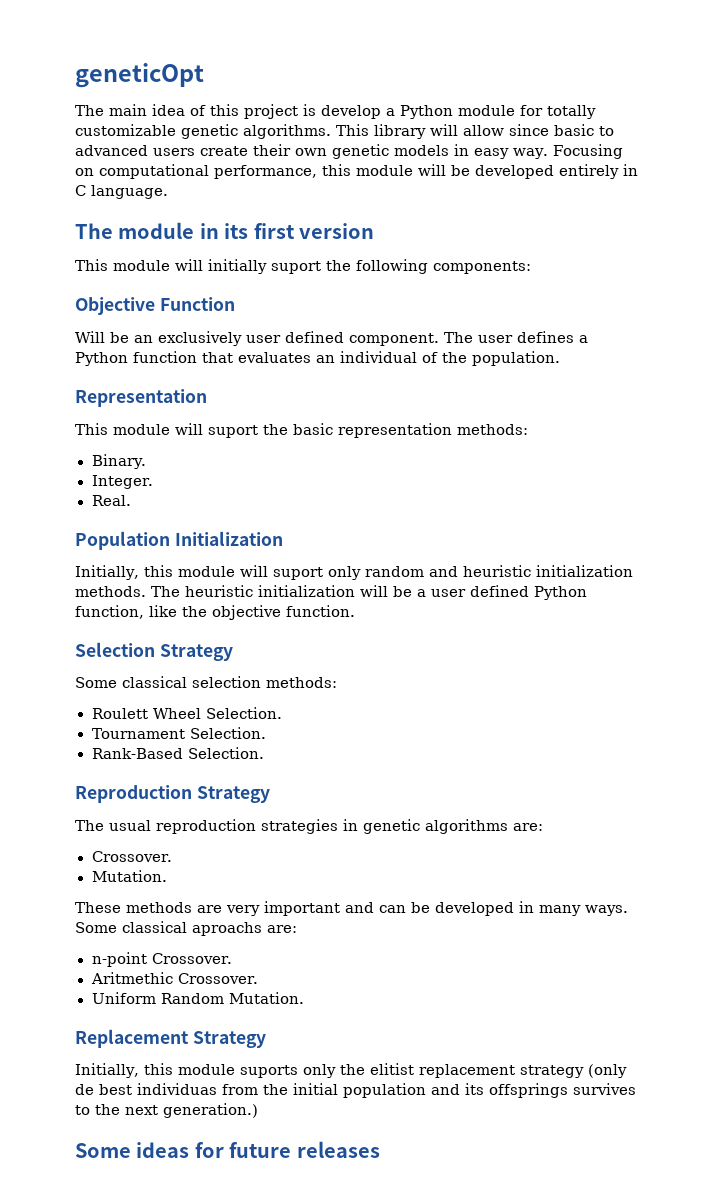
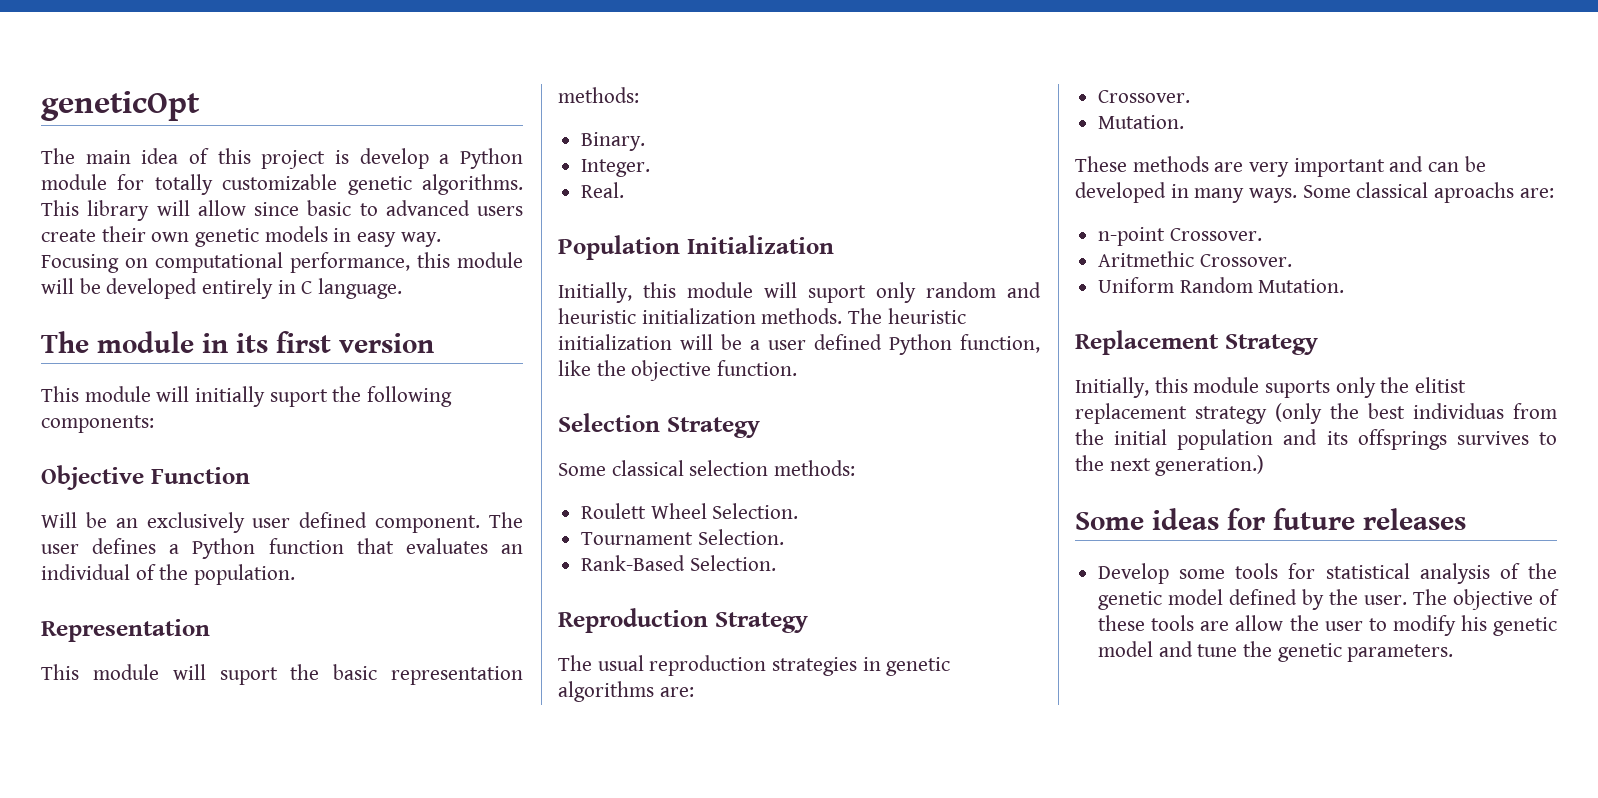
- Initially, this module suports only the elitist replacement strategy (only de best individuas from the initial population and its offsprings survives to the next generation.)
+ Initially, this module suports only the elitist replacement strategy (only the best individuas from the initial population and its offsprings survives to the next generation.)
+ Develop some tools for statistical analysis of the genetic model defined by the user. The objective of these tools are allow the user to modify his genetic model and tune the genetic parameters.

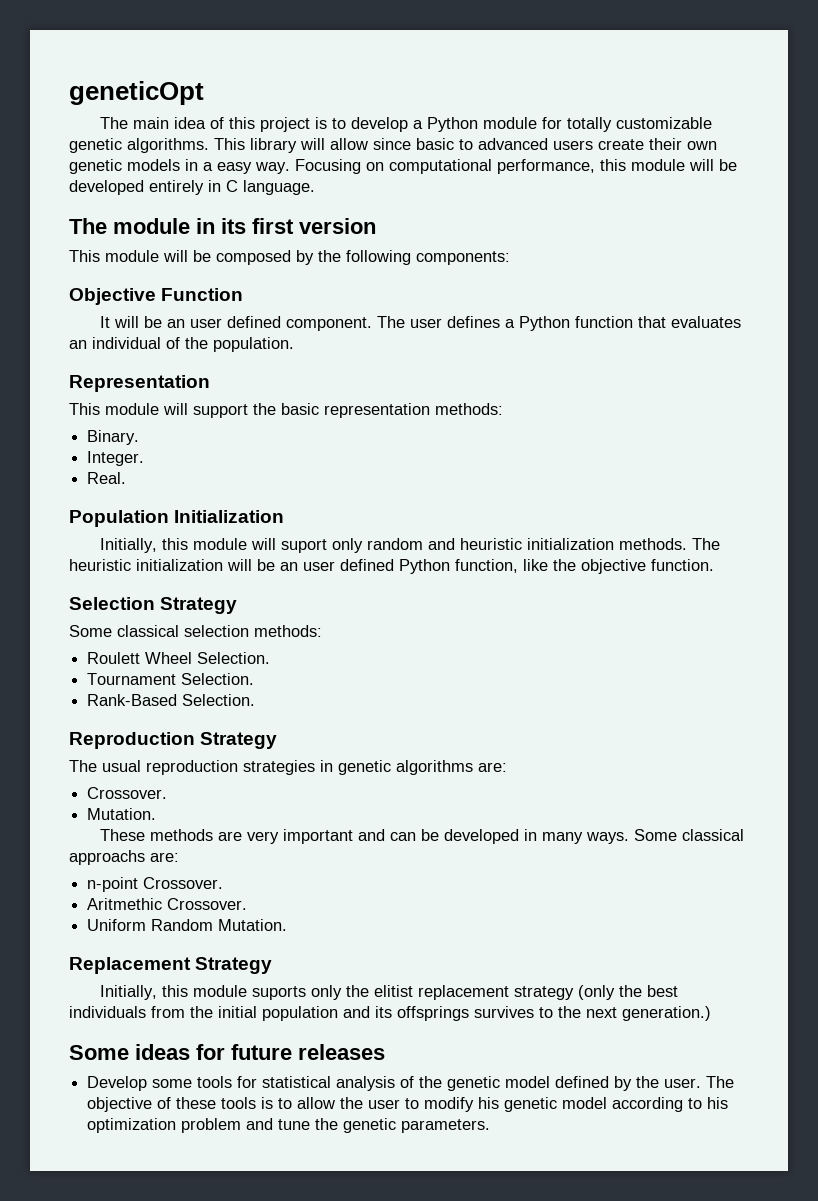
- The main idea of this project is develop a Python module for totally customizable genetic algorithms.
+ The main idea of this project is to develop a Python module for totally customizable genetic algorithms.
- This library will allow since basic to advanced users create their own genetic models in easy way.
+ This library will allow since basic to advanced users create their own genetic models in a easy way.
- This module will initially suport the following components:
+ This module will be composed by the following components:
- Will be an exclusively user defined component.
+ It will be an user defined component.
- This module will suport the basic representation methods:
+ This module will support the basic representation methods:
- The heuristic initialization will be a user defined Python function, like the objective function.
+ The heuristic initialization will be an user defined Python function, like the objective function.
- Some classical aproachs are:
+ Some classical approachs are:
- Initially, this module suports only the elitist replacement strategy (only the best individuas from the initial population and its offsprings survives to the next generation.)
+ Initially, this module suports only the elitist replacement strategy (only the best individuals from the initial population and its offsprings survives to the next generation.)
- The objective of these tools are allow the user to modify his genetic model and tune the genetic parameters.
+ The objective of these tools is to allow the user to modify his genetic model according to his optimization problem and tune the genetic parameters.

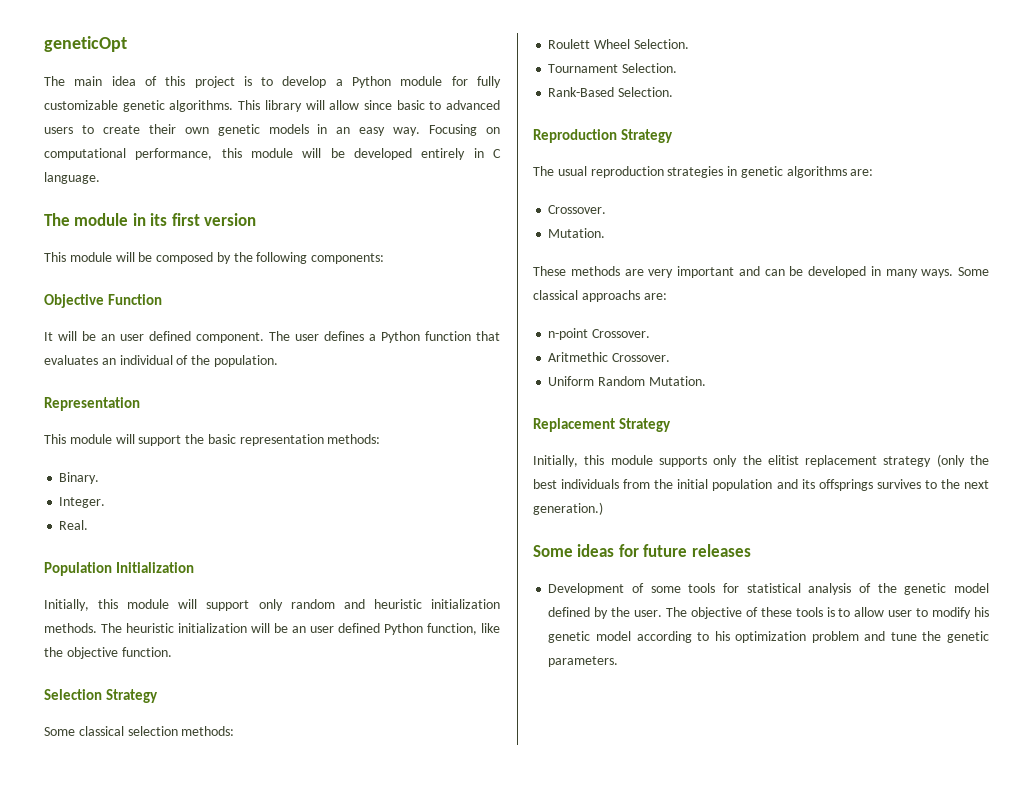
- The main idea of this project is to develop a Python module for totally customizable genetic algorithms.
+ The main idea of this project is to develop a Python module for fully customizable genetic algorithms.
- This library will allow since basic to advanced users create their own genetic models in a easy way.
+ This library will allow since basic to advanced users to create their own genetic models in an easy way.
- Initially, this module will suport only random and heuristic initialization methods.
+ Initially, this module will support only random and heuristic initialization methods.
- Initially, this module suports only the elitist replacement strategy (only the best individuals from the initial population and its offsprings survives to the next generation.)
+ Initially, this module supports only the elitist replacement strategy (only the best individuals from the initial population and its offsprings survives to the next generation.)
- Develop some tools for statistical analysis of the genetic model defined by the user.
+ Development of some tools for statistical analysis of the genetic model defined by the user.
- The objective of these tools is to allow the user to modify his genetic model according to his optimization problem and tune the genetic parameters.
+ The objective of these tools is to allow user to modify his genetic model according to his optimization problem and tune the genetic parameters.

